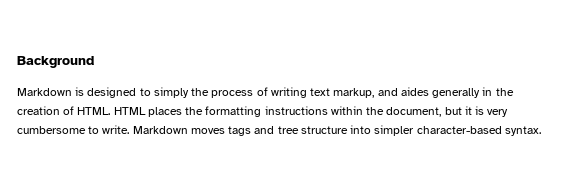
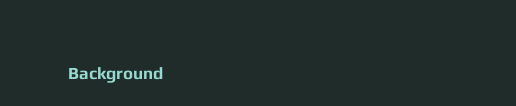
- Markdown is designed to simply the process of writing text markup, and aides generally in the creation of HTML. HTML places the formatting instructions within the document, but it is very cumbersome to write. Markdown moves tags and tree structure into simpler character-based syntax.

